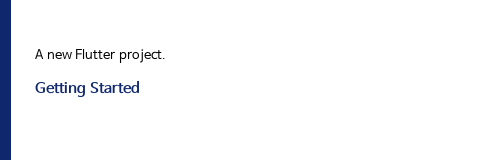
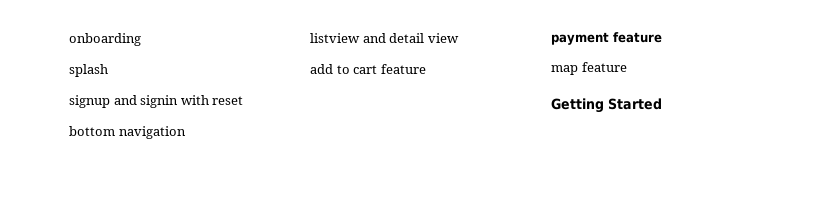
- A new Flutter project.
+ onboarding
+ splash
+ signup and signin with reset
+ bottom navigation
+ listview and detail view
+ add to cart feature
+ payment feature
+ map feature

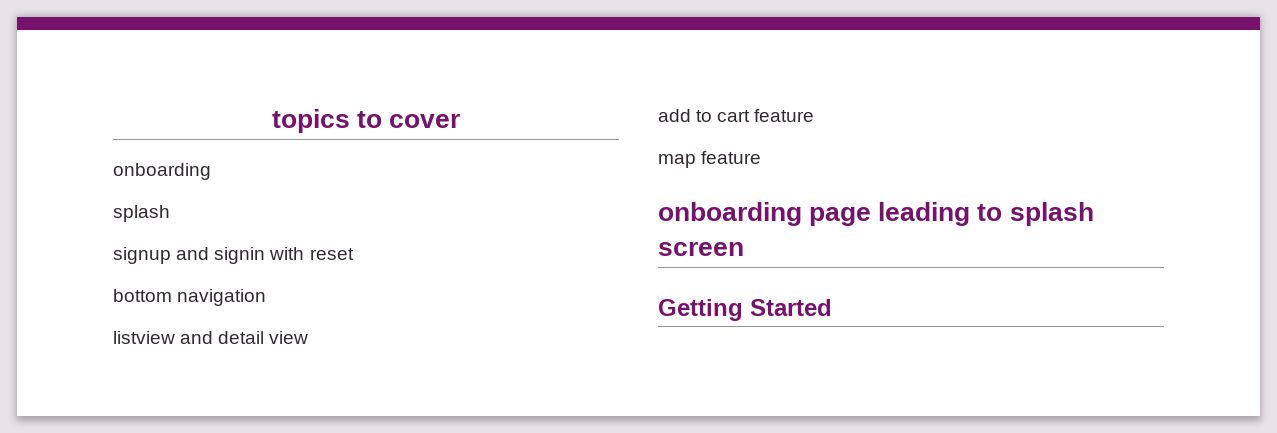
+ topics to cover
- payment feature
+ onboarding page leading to splash screen

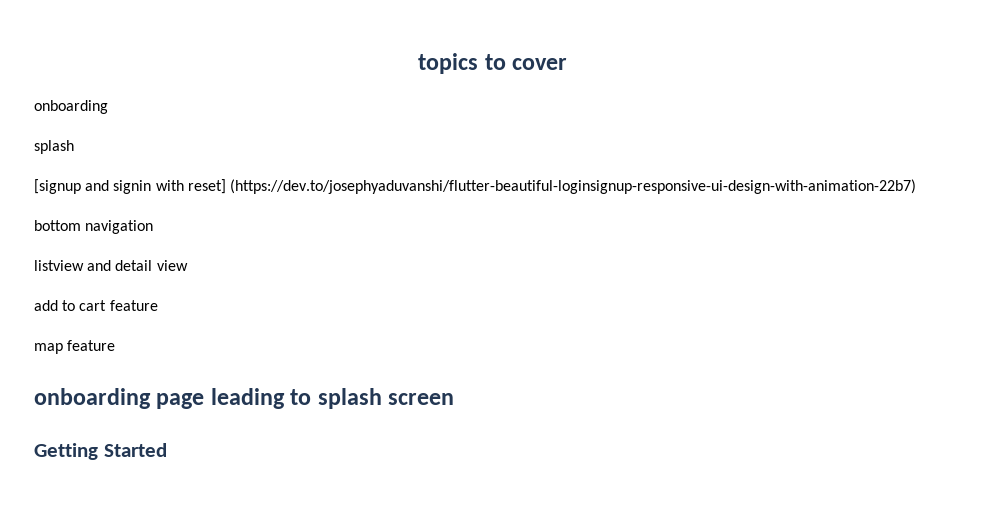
- signup and signin with reset
+ [signup and signin with reset] (https://dev.to/josephyaduvanshi/flutter-beautiful-loginsignup-responsive-ui-design-with-animation-22b7)

